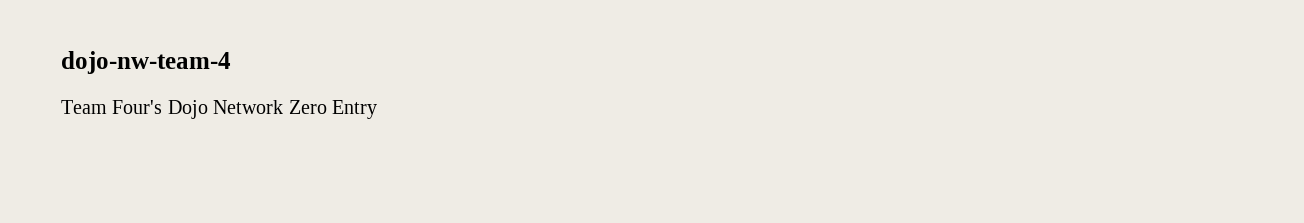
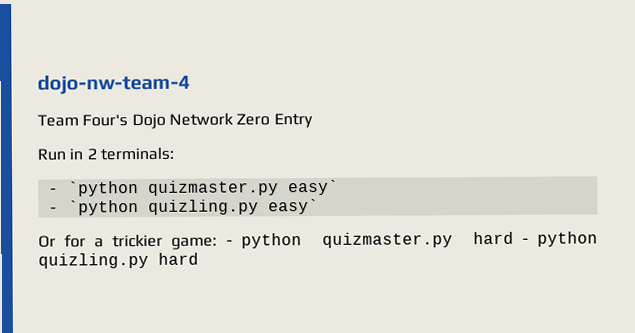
+ Run in 2 terminals:
+ - `python quizmaster.py easy`
+ - `python quizling.py easy`
+ Or for a trickier game: - python quizmaster.py hard - python quizling.py hard

